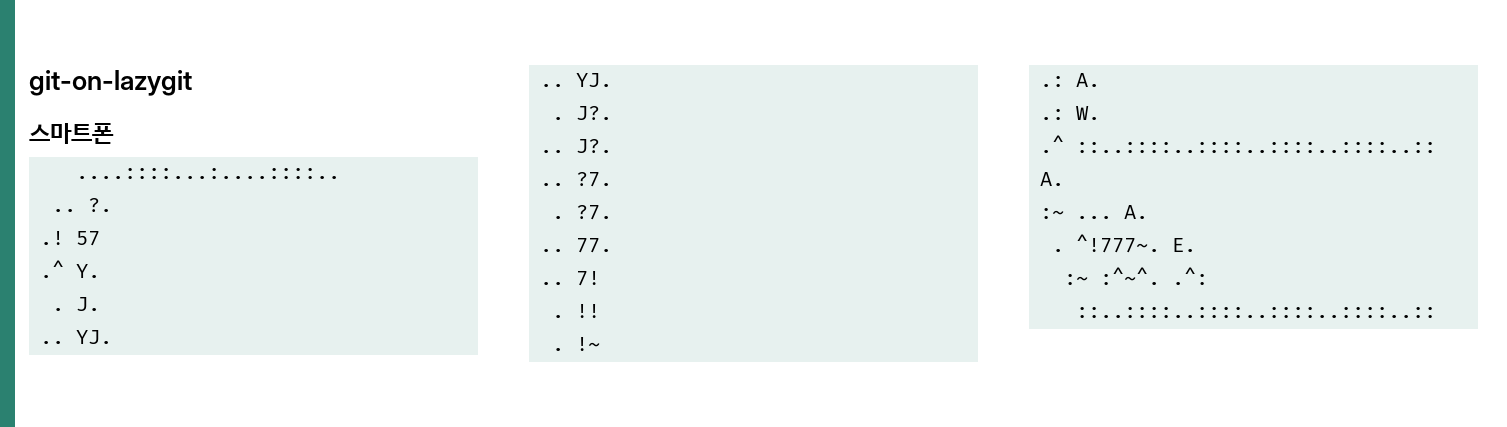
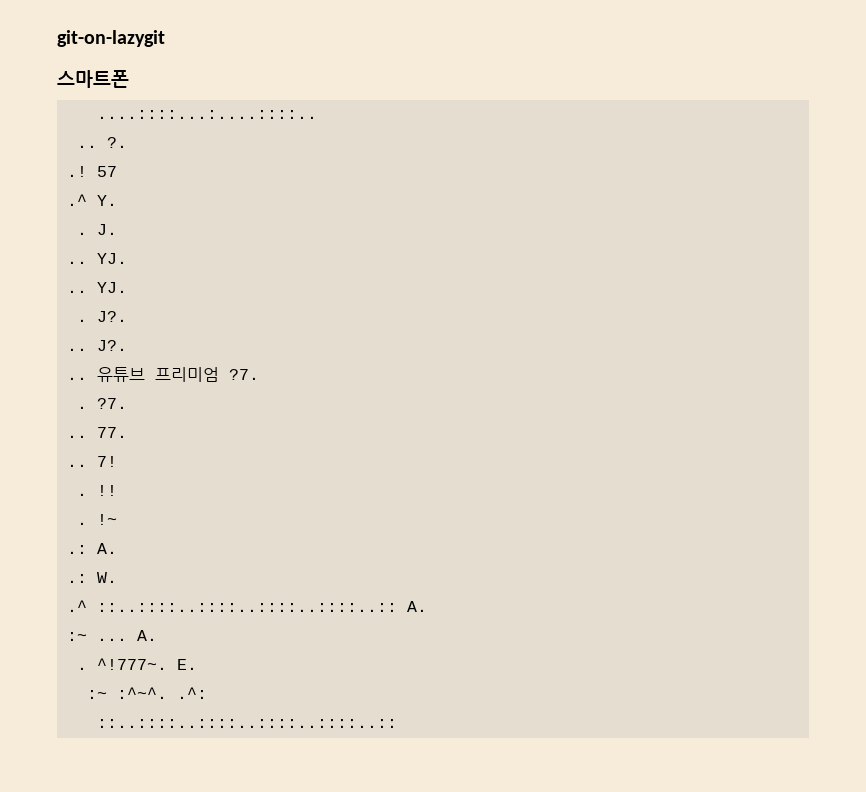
- .. ?7.
+ .. 유튜브 프리미엄 ?7.

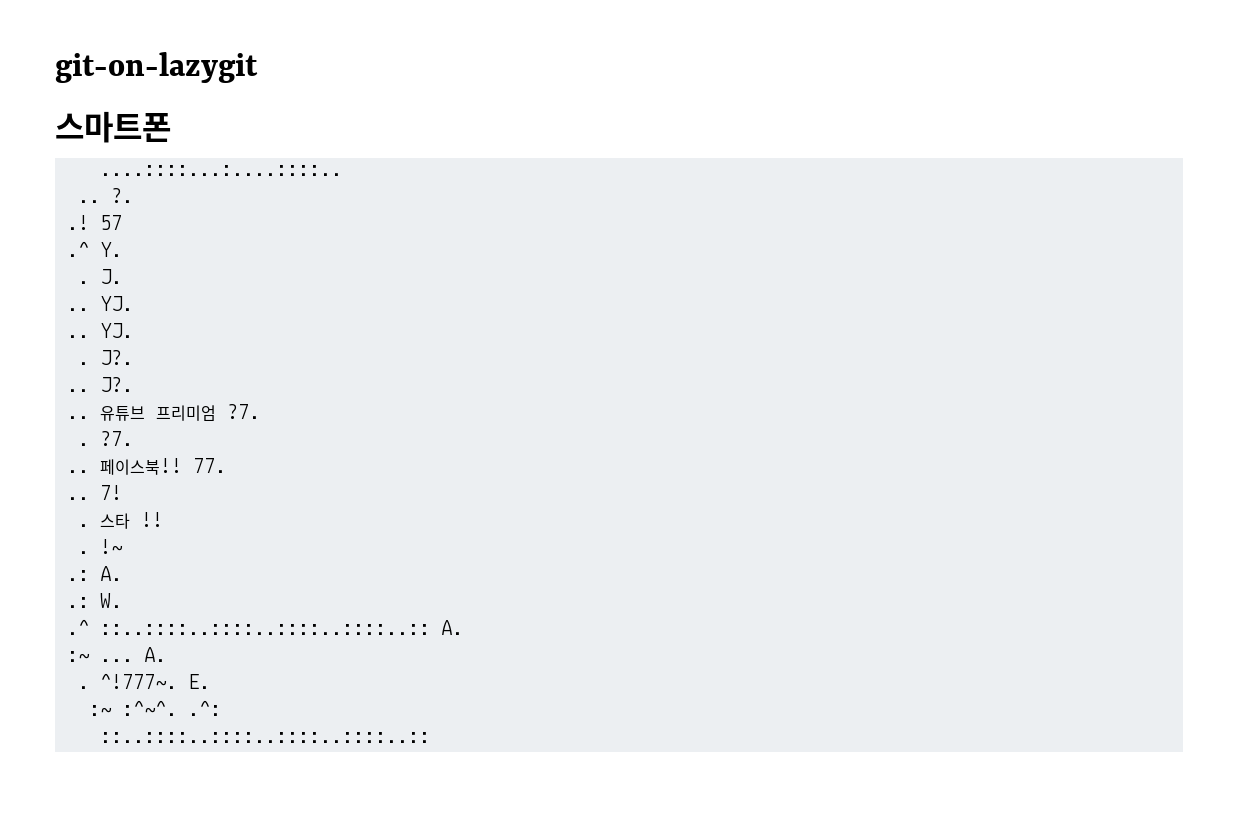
+ 페이스북!!
- !!
+ 스타 !!

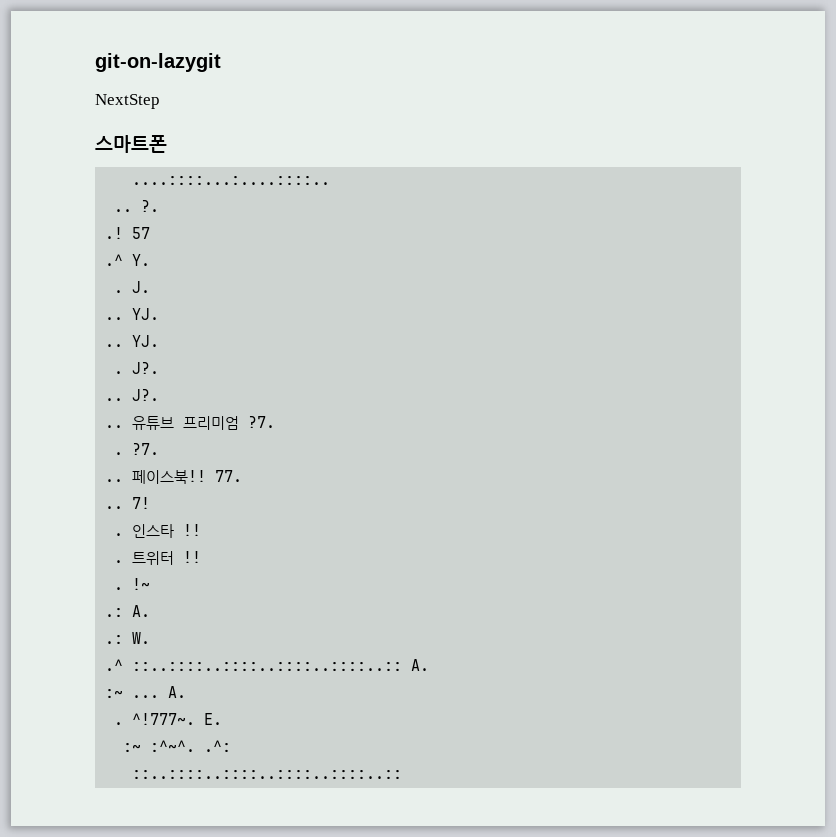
+ NextStep
- 스타 !!
+ 인스타 !!
+ . 트위터 !!

